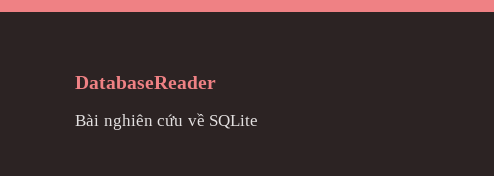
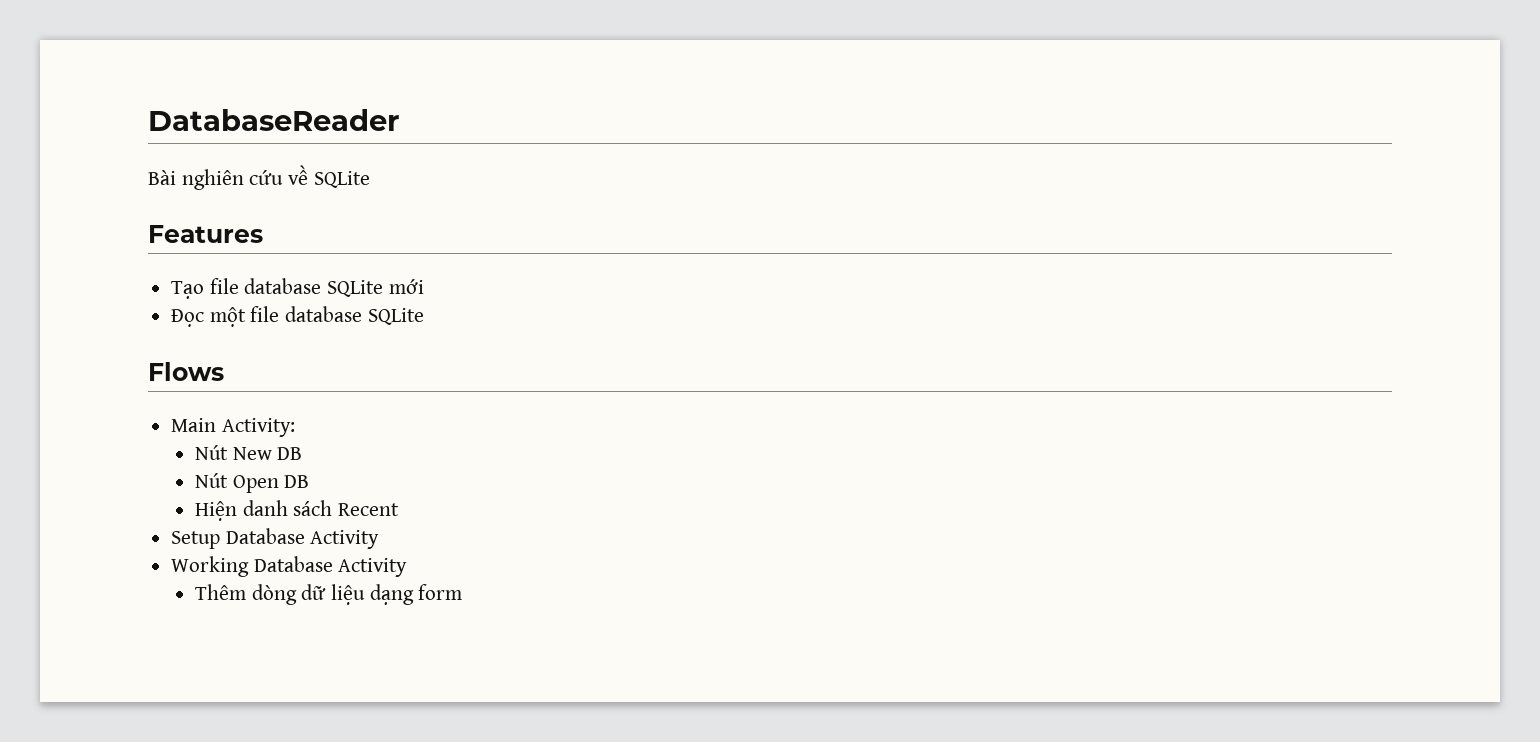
+ Features
+ Tạo file database SQLite mới
+ Đọc một file database SQLite
+ Flows
+ Main Activity:
+ Nút New DB
+ Nút Open DB
+ Hiện danh sách Recent
+ Setup Database Activity
+ Working Database Activity
+ Thêm dòng dữ liệu dạng form

